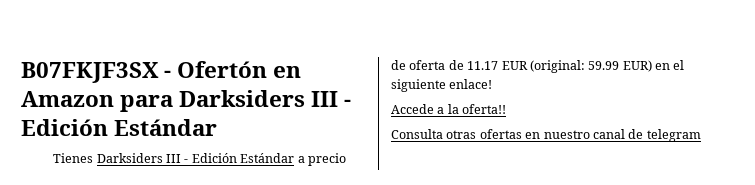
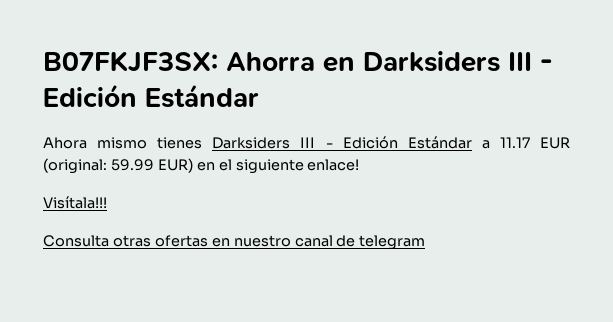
- B07FKJF3SX - Ofertón en Amazon para Darksiders III - Edición Estándar
+ B07FKJF3SX: Ahorra en Darksiders III - Edición Estándar
- Tienes Darksiders III - Edición Estándar a precio de oferta de 11.17 EUR (original: 59.99 EUR) en el siguiente enlace!
+ Ahora mismo tienes Darksiders III - Edición Estándar a 11.17 EUR (original: 59.99 EUR) en el siguiente enlace!
- Accede a la oferta!!
+ Visítala!!!

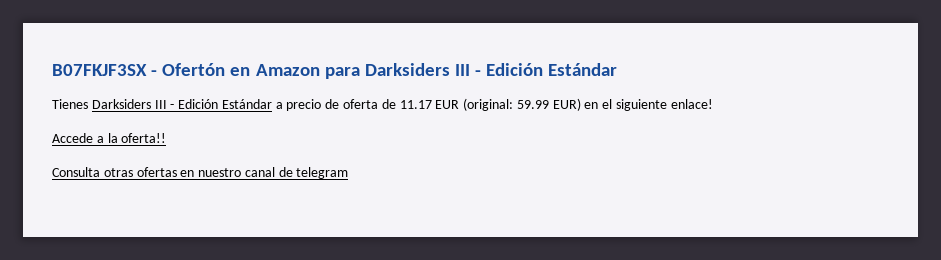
- B07FKJF3SX: Ahorra en Darksiders III - Edición Estándar
+ B07FKJF3SX - Ofertón en Amazon para Darksiders III - Edición Estándar
- Ahora mismo tienes Darksiders III - Edición Estándar a 11.17 EUR (original: 59.99 EUR) en el siguiente enlace!
+ Tienes Darksiders III - Edición Estándar a precio de oferta de 11.17 EUR (original: 59.99 EUR) en el siguiente enlace!
- Visítala!!!
+ Accede a la oferta!!

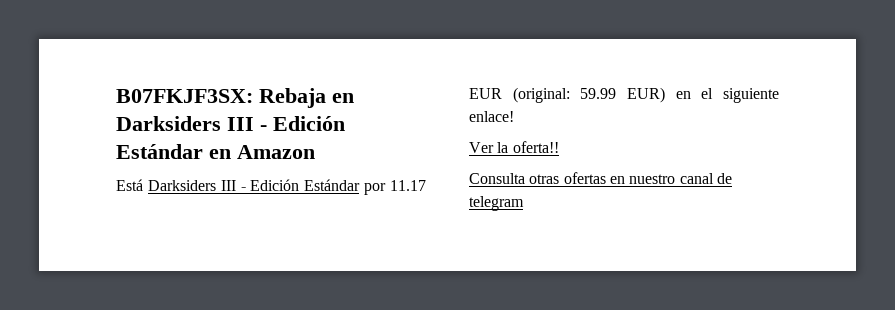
- B07FKJF3SX - Ofertón en Amazon para Darksiders III - Edición Estándar
- Tienes Darksiders III - Edición Estándar a precio de oferta de 11.17 EUR (original: 59.99 EUR) en el siguiente enlace!
+ B07FKJF3SX: Rebaja en Darksiders III - Edición Estándar en Amazon
+ Está Darksiders III - Edición Estándar por 11.17 EUR (original: 59.99 EUR) en el siguiente enlace!
- Accede a la oferta!!
+ Ver la oferta!!

